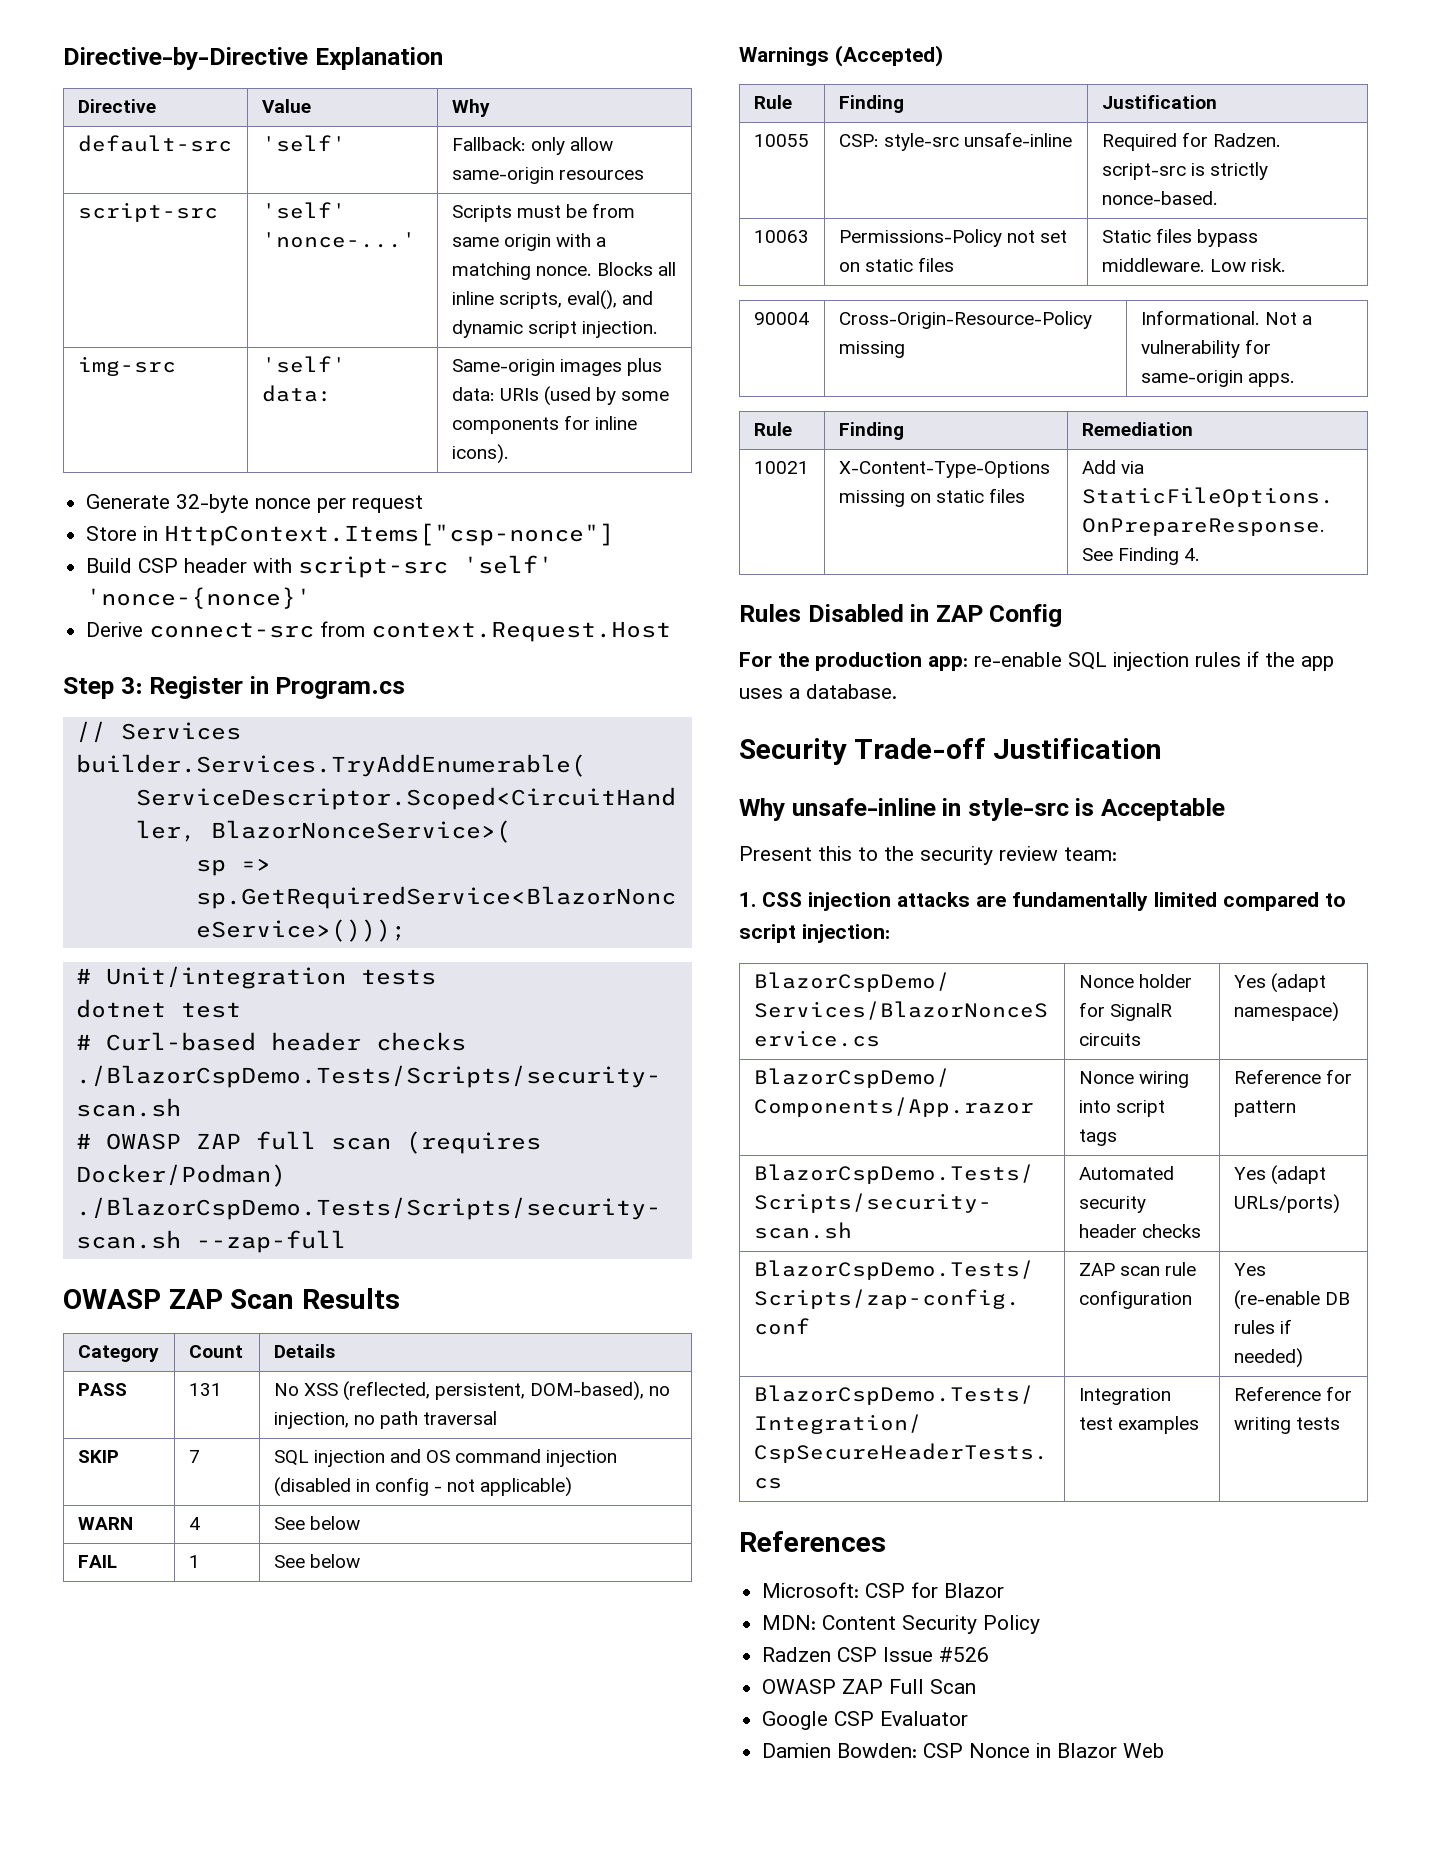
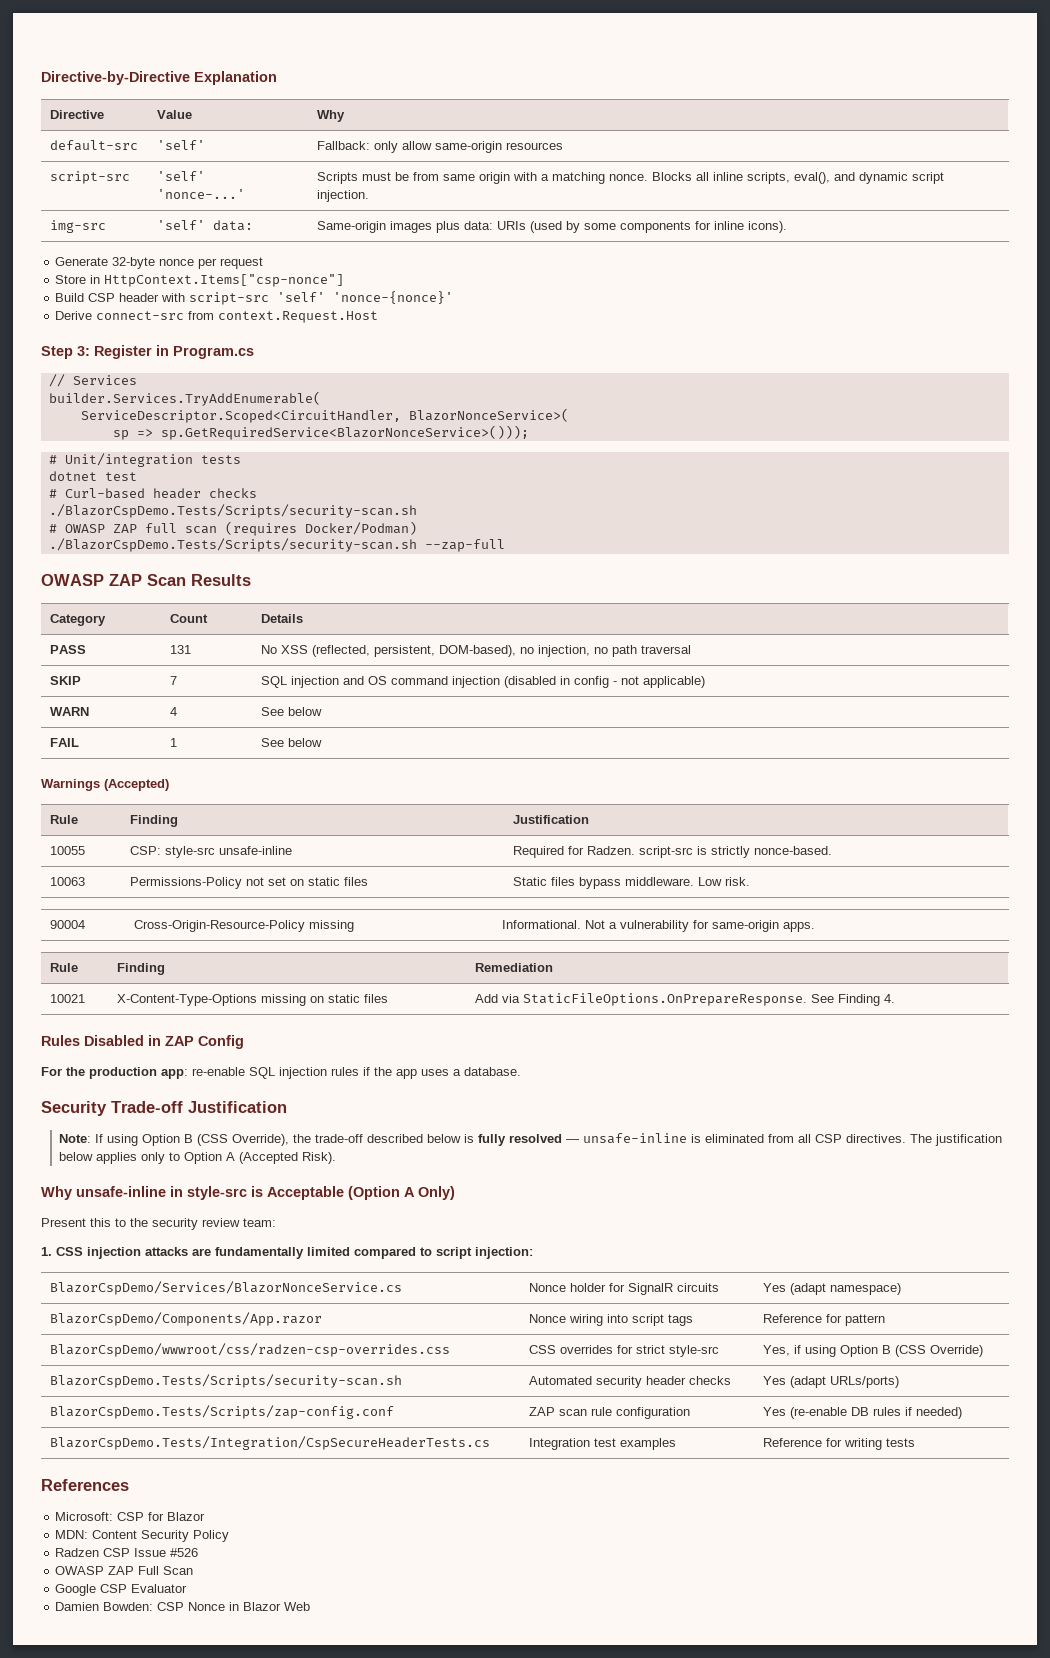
+ Note: If using Option B (CSS Override), the trade-off described below is fully resolved — unsafe-inline is eliminated from all CSP directives. The justification below applies only to Option A (Accepted Risk).
- Why unsafe-inline in style-src is Acceptable
+ Why unsafe-inline in style-src is Acceptable (Option A Only)
+ BlazorCspDemo/wwwroot/css/radzen-csp-overrides.css | CSS overrides for strict style-src | Yes, if using Option B (CSS Override)

